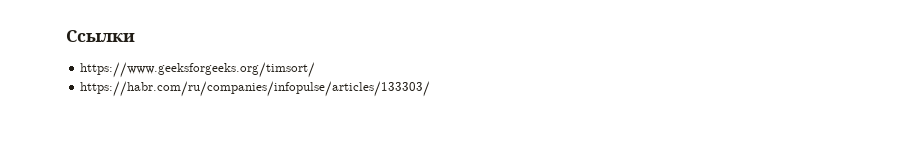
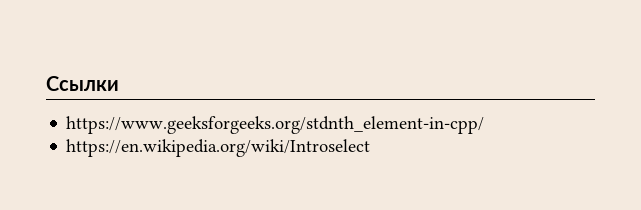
- https://www.geeksforgeeks.org/timsort/
- https://habr.com/ru/companies/infopulse/articles/133303/
+ https://www.geeksforgeeks.org/stdnth_element-in-cpp/
+ https://en.wikipedia.org/wiki/Introselect

